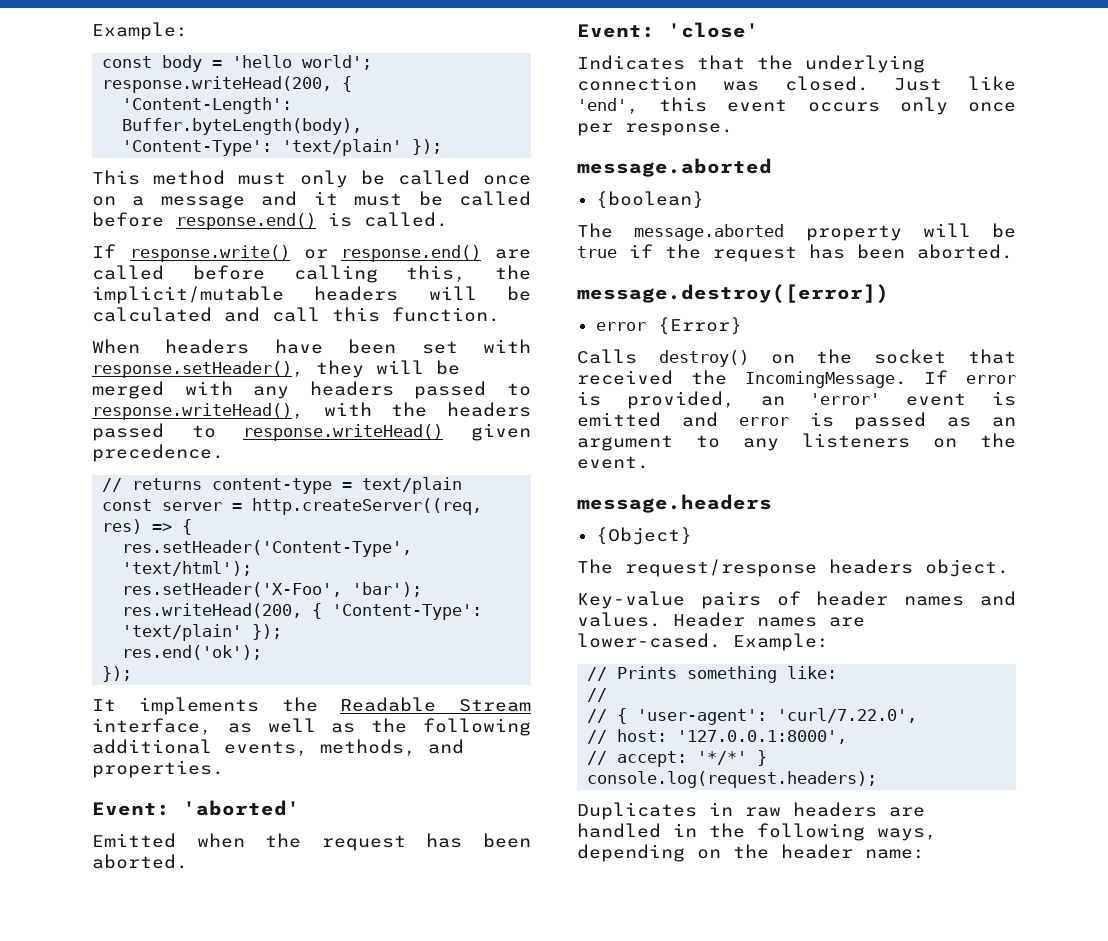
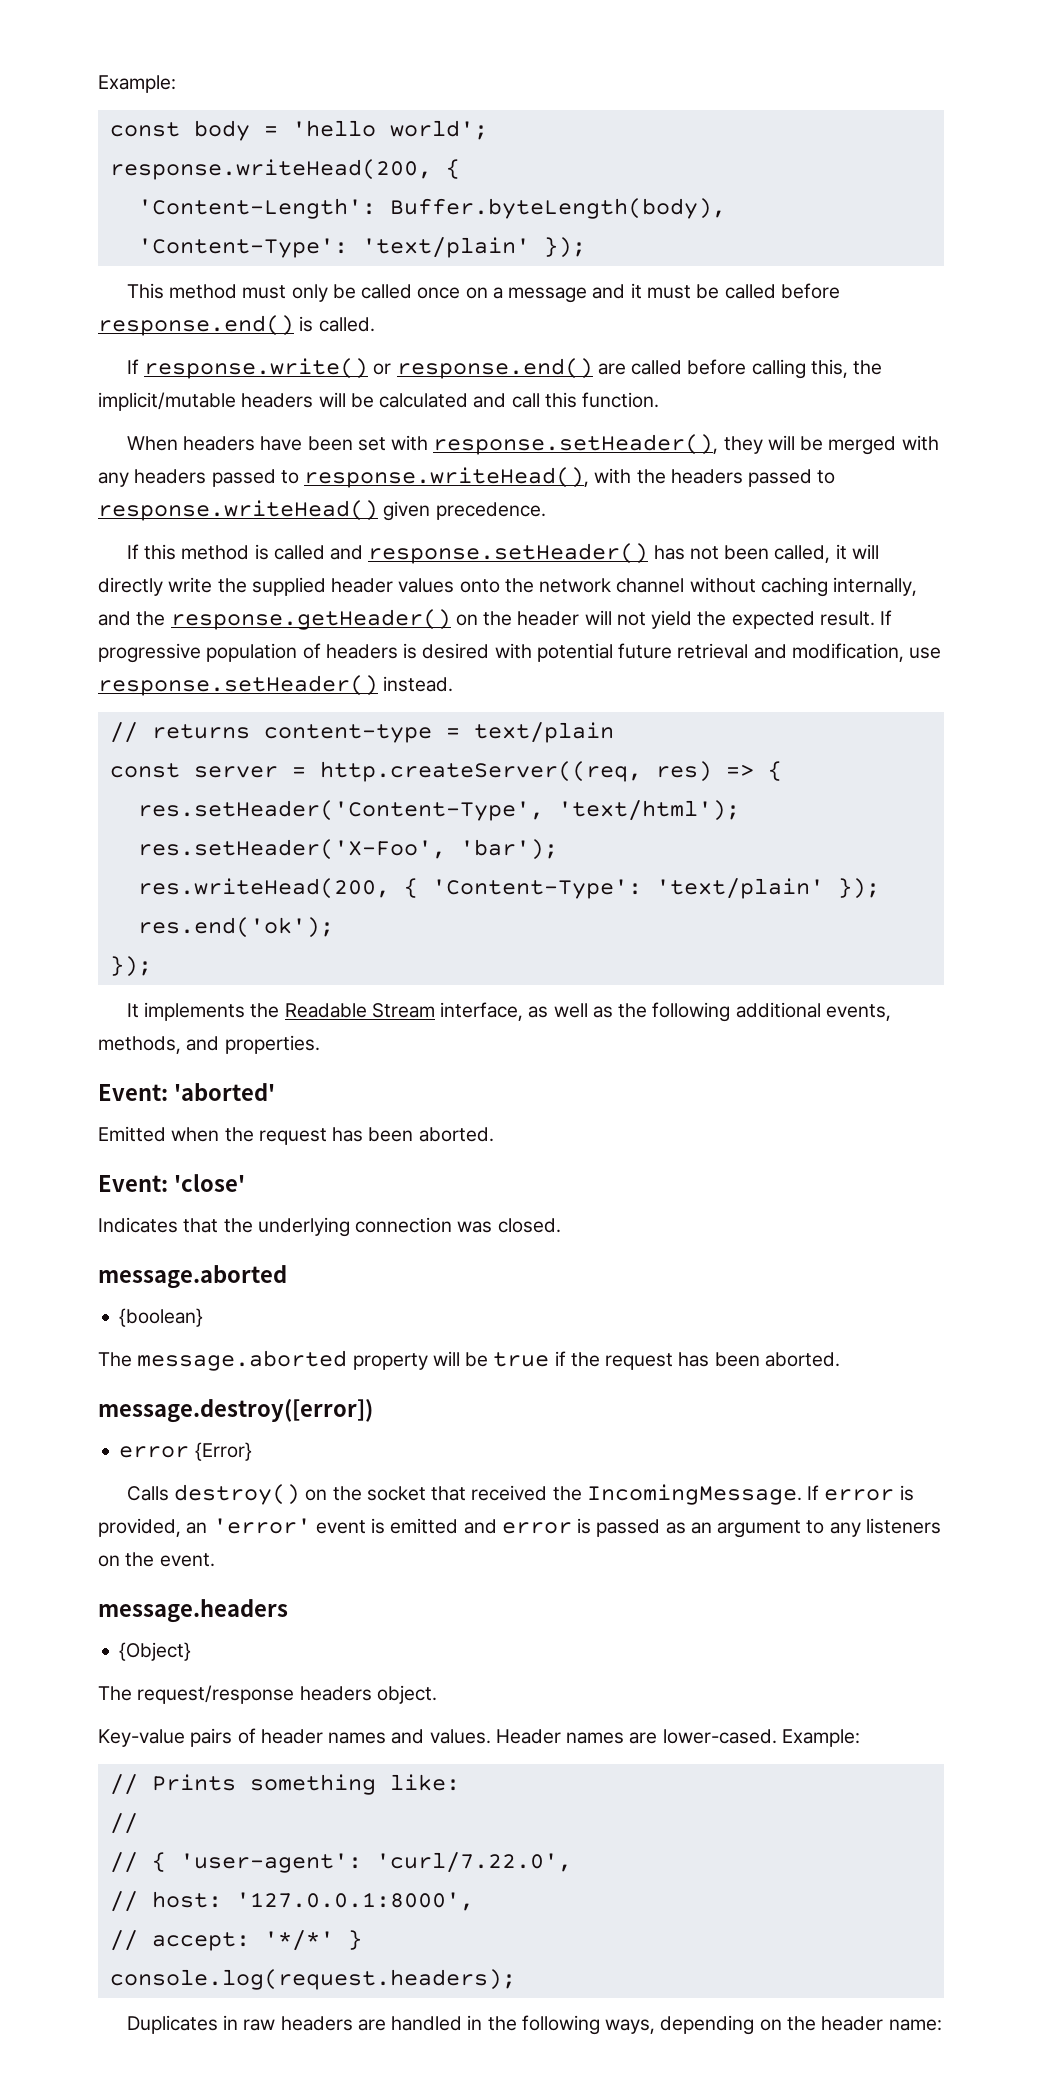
+ If this method is called and response.setHeader() has not been called, it will directly write the supplied header values onto the network channel without caching internally, and the response.getHeader() on the header will not yield the expected result. If progressive population of headers is desired with potential future retrieval and modification, use response.setHeader() instead.
- Just like 'end', this event occurs only once per response.

